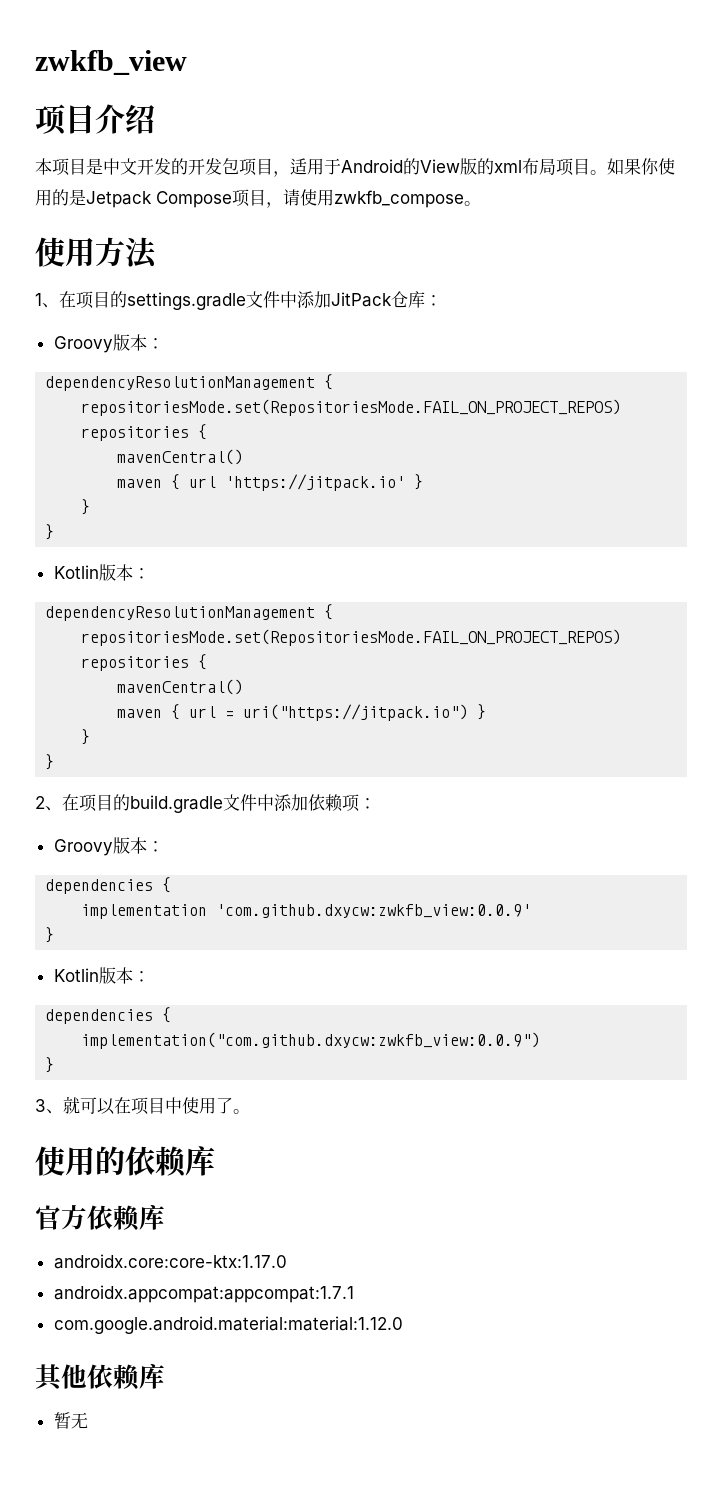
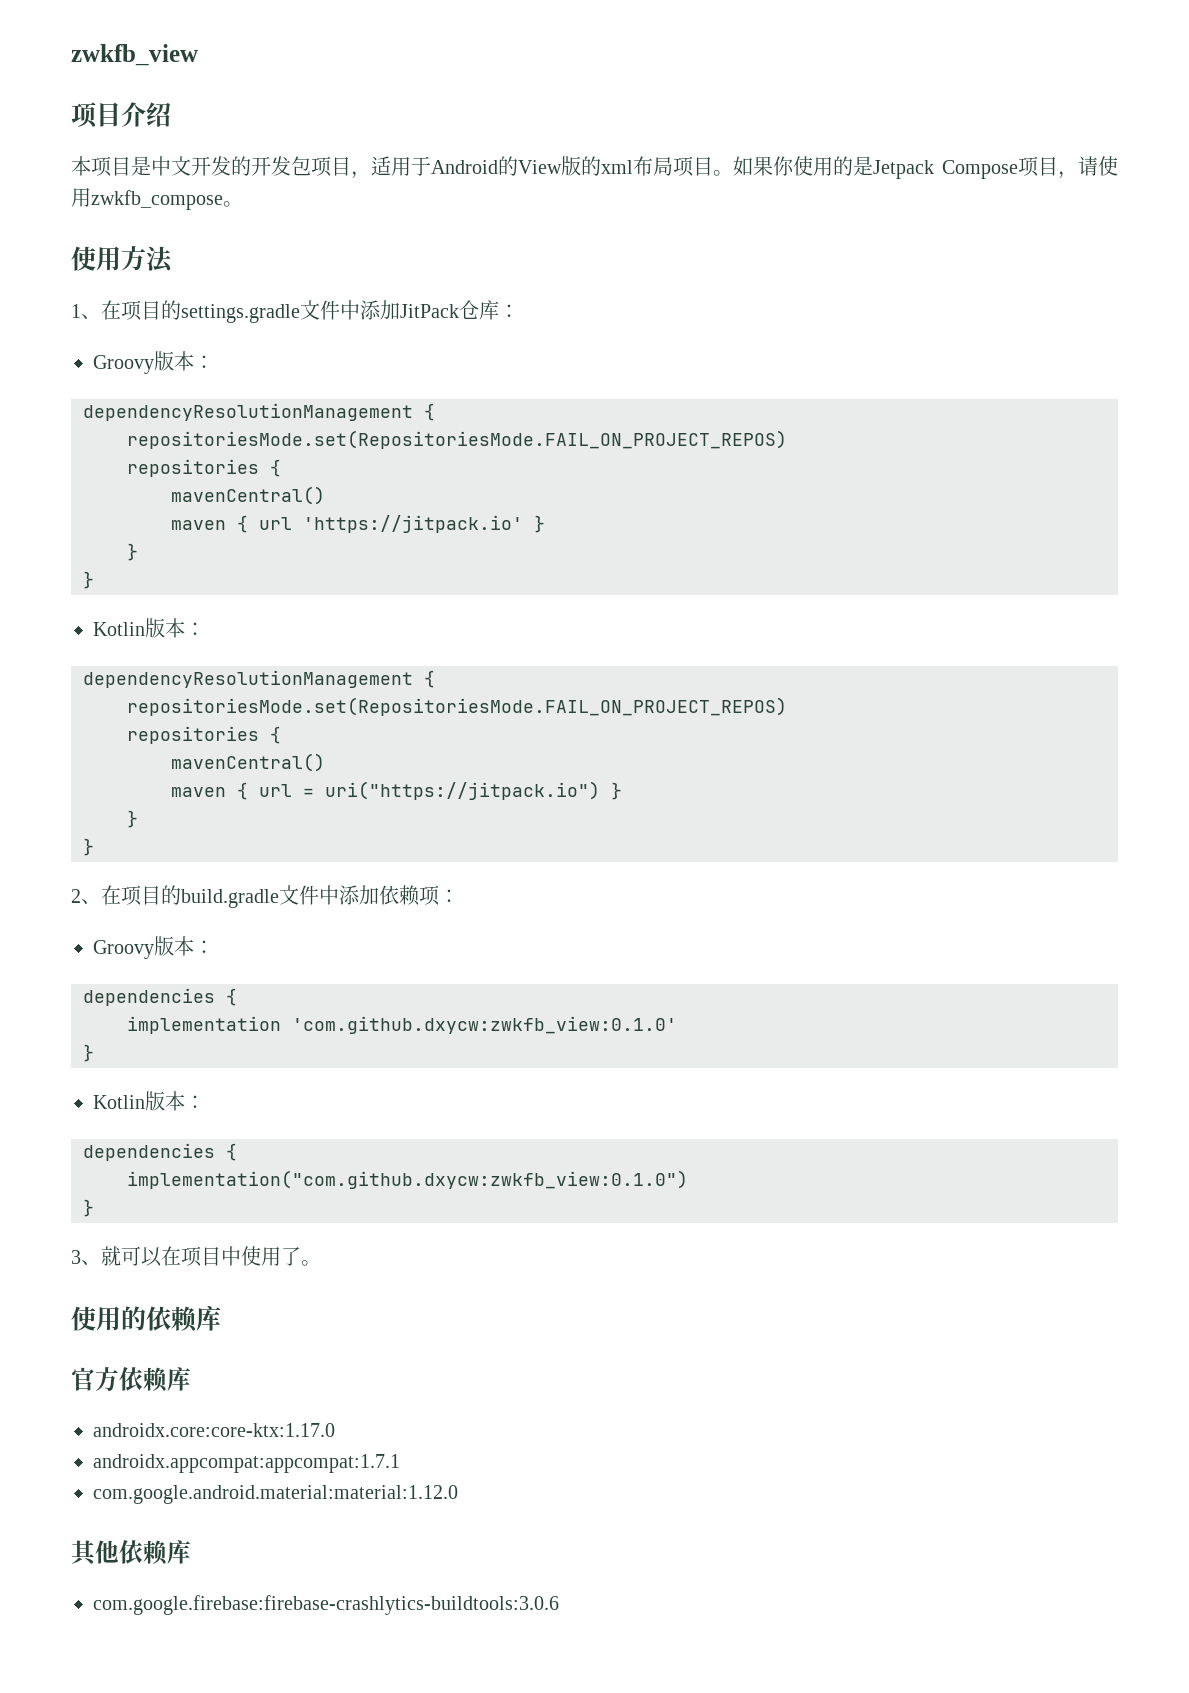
- implementation 'com.github.dxycw:zwkfb_view:0.0.9'
+ implementation 'com.github.dxycw:zwkfb_view:0.1.0'
- implementation("com.github.dxycw:zwkfb_view:0.0.9")
+ implementation("com.github.dxycw:zwkfb_view:0.1.0")
- 暂无
+ com.google.firebase:firebase-crashlytics-buildtools:3.0.6

